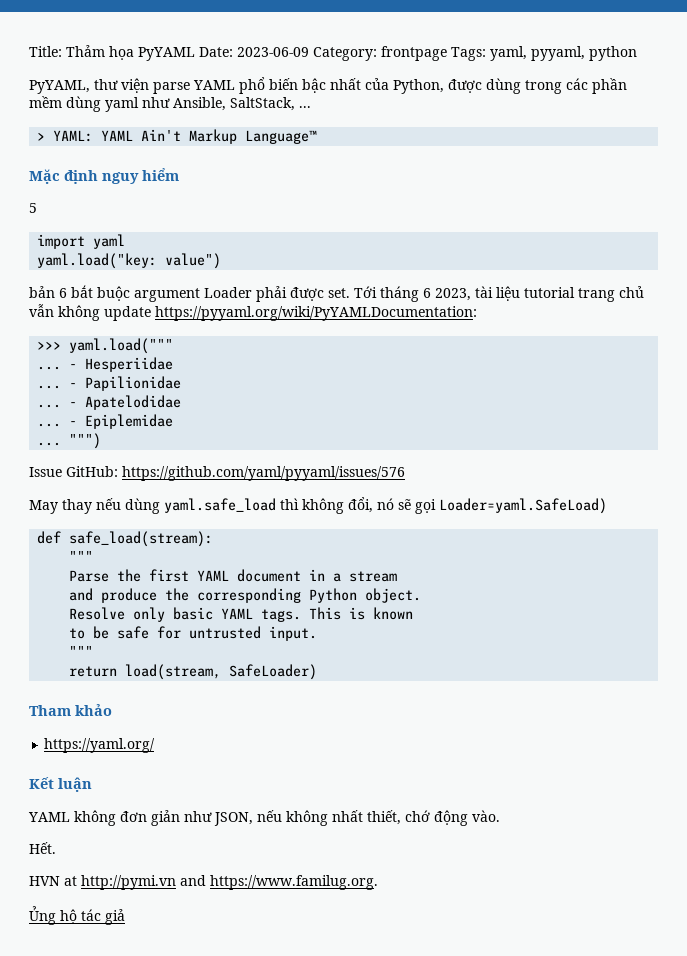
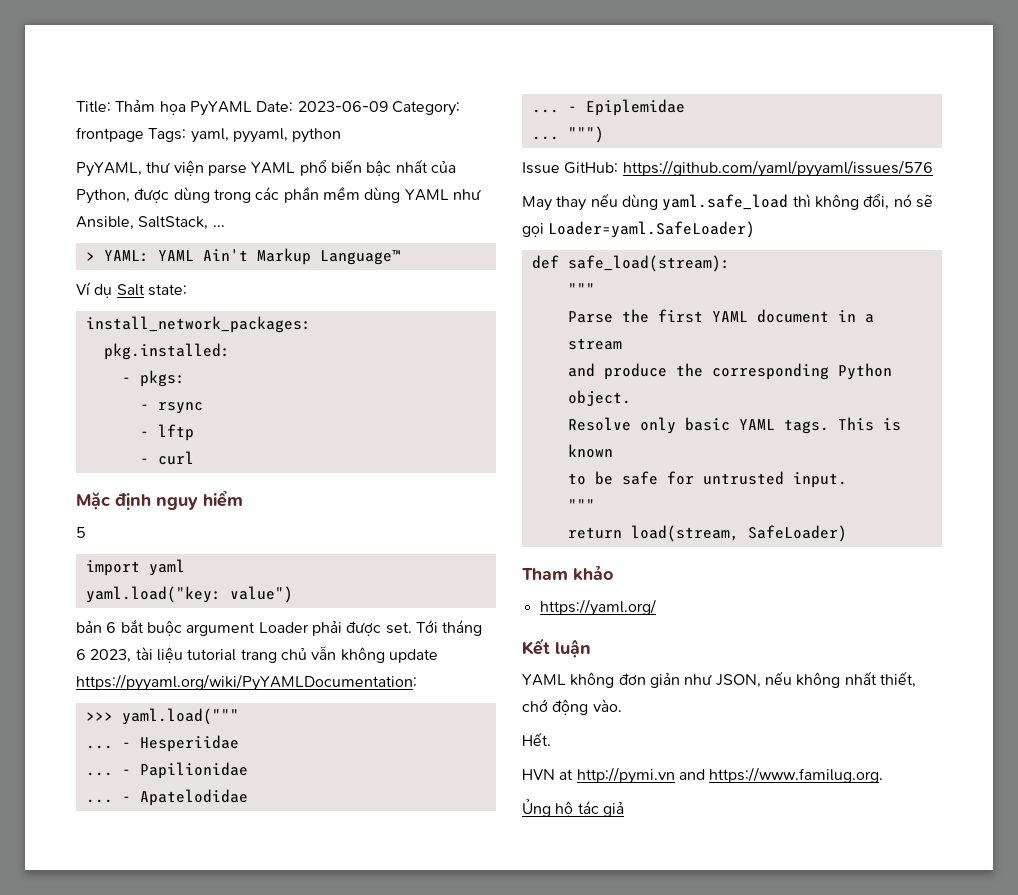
- PyYAML, thư viện parse YAML phổ biến bậc nhất của Python, được dùng trong các phần mềm dùng yaml như Ansible, SaltStack, ...
+ PyYAML, thư viện parse YAML phổ biến bậc nhất của Python, được dùng trong các phần mềm dùng YAML như Ansible, SaltStack, ...
+ Ví dụ Salt state:
+ install_network_packages:
+ pkg.installed:
+ - pkgs:
+ - rsync
+ - lftp
+ - curl
- May thay nếu dùng yaml.safe_load thì không đổi, nó sẽ gọi Loader=yaml.SafeLoad)
+ May thay nếu dùng yaml.safe_load thì không đổi, nó sẽ gọi Loader=yaml.SafeLoader)

